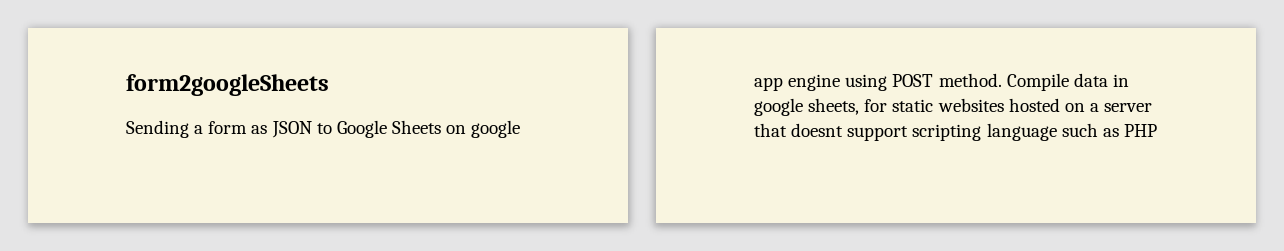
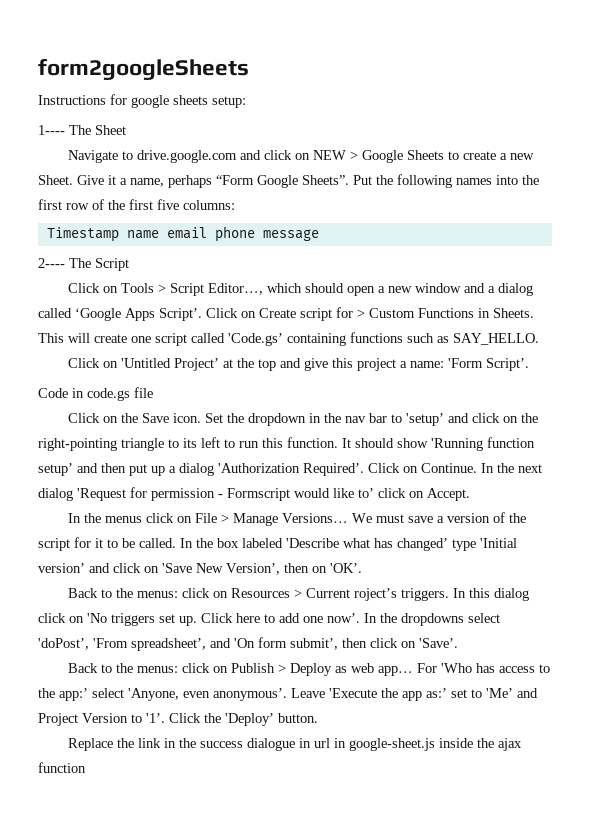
- Sending a form as JSON to Google Sheets on google app engine using POST method. Compile data in google sheets, for static websites hosted on a server that doesnt support scripting language such as PHP
+ Instructions for google sheets setup:
+ 1---- The Sheet
+ Navigate to drive.google.com and click on NEW > Google Sheets to create a new Sheet. Give it a name, perhaps “Form Google Sheets”. Put the following names into the first row of the first five columns:
+ Timestamp name email phone message
+ 2---- The Script
+ Click on Tools > Script Editor…, which should open a new window and a dialog called ‘Google Apps Script’. Click on Create script for > Custom Functions in Sheets. This will create one script called 'Code.gs’ containing functions such as SAY_HELLO.
+ Click on 'Untitled Project’ at the top and give this project a name: 'Form Script’.
+ Code in code.gs file
+ Click on the Save icon. Set the dropdown in the nav bar to 'setup’ and click on the right-pointing triangle to its left to run this function. It should show 'Running function setup’ and then put up a dialog 'Authorization Required’. Click on Continue. In the next dialog 'Request for permission - Formscript would like to’ click on Accept.
+ In the menus click on File > Manage Versions… We must save a version of the script for it to be called. In the box labeled 'Describe what has changed’ type 'Initial version’ and click on 'Save New Version’, then on 'OK’.
+ Back to the menus: click on Resources > Current roject’s triggers. In this dialog click on 'No triggers set up. Click here to add one now’. In the dropdowns select 'doPost’, 'From spreadsheet’, and 'On form submit’, then click on 'Save’.
+ Back to the menus: click on Publish > Deploy as web app… For 'Who has access to the app:’ select 'Anyone, even anonymous’. Leave 'Execute the app as:’ set to 'Me’ and Project Version to '1’. Click the 'Deploy’ button.
+ Replace the link in the success dialogue in url in google-sheet.js inside the ajax function

